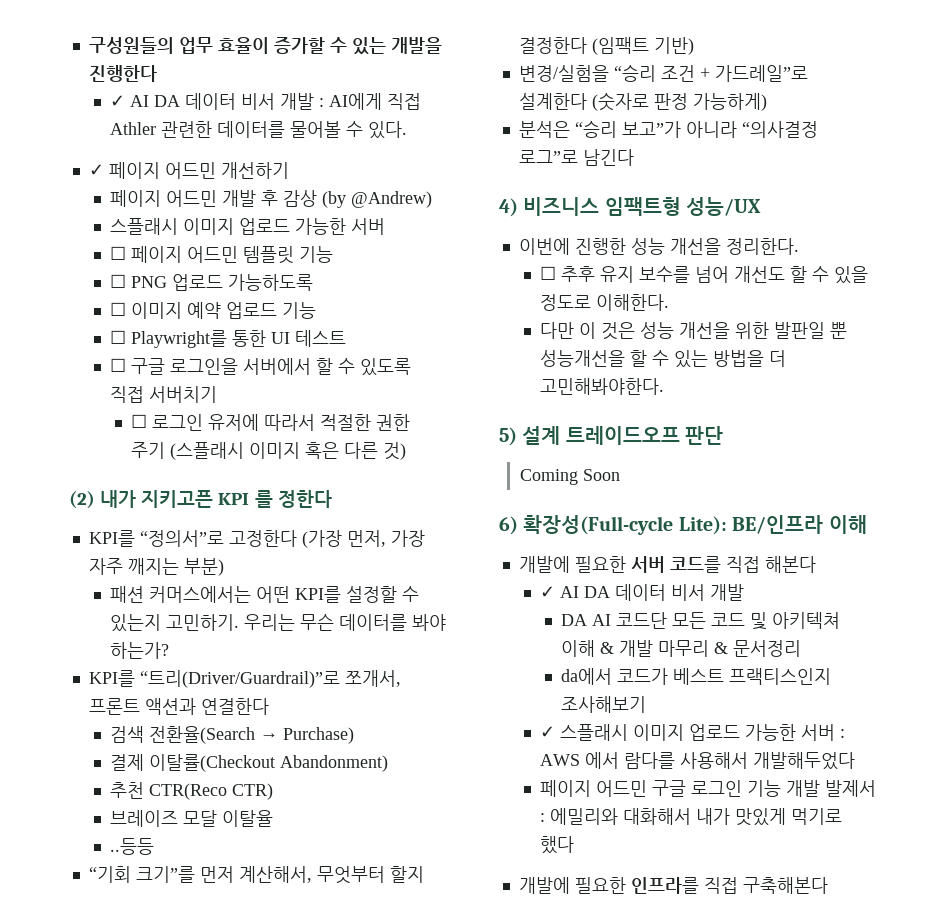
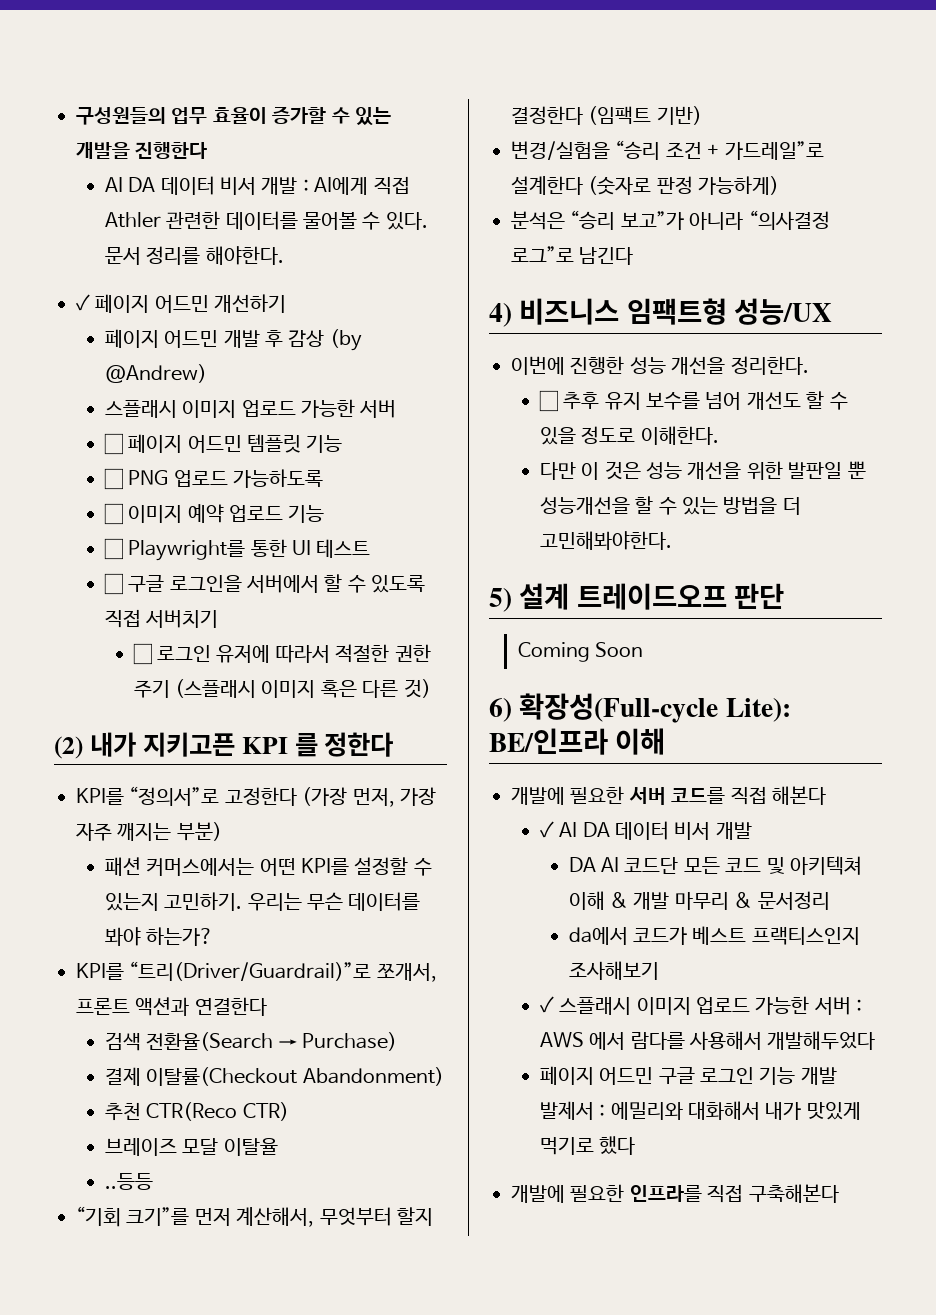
- ✓ AI DA 데이터 비서 개발 : AI에게 직접 Athler 관련한 데이터를 물어볼 수 있다.
+ AI DA 데이터 비서 개발 : AI에게 직접 Athler 관련한 데이터를 물어볼 수 있다. 문서 정리를 해야한다.

